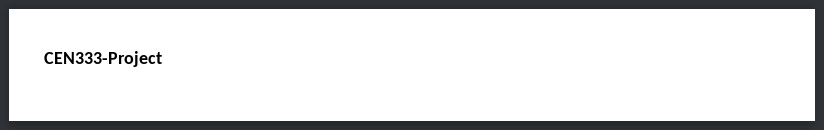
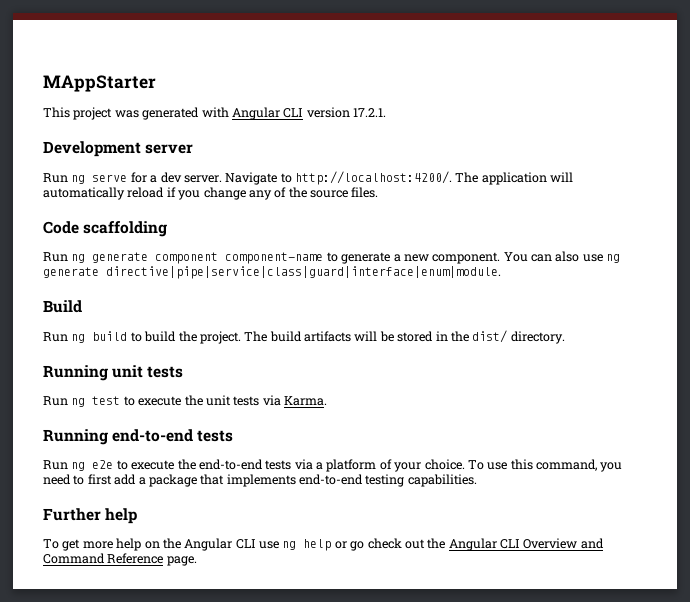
- CEN333-Project
+ MAppStarter
+ This project was generated with Angular CLI version 17.2.1.
+ Development server
+ Run ng serve for a dev server. Navigate to http://localhost:4200/. The application will automatically reload if you change any of the source files.
+ Code scaffolding
+ Run ng generate component component-name to generate a new component. You can also use ng generate directive|pipe|service|class|guard|interface|enum|module.
+ Build
+ Run ng build to build the project. The build artifacts will be stored in the dist/ directory.
+ Running unit tests
+ Run ng test to execute the unit tests via Karma.
+ Running end-to-end tests
+ Run ng e2e to execute the end-to-end tests via a platform of your choice. To use this command, you need to first add a package that implements end-to-end testing capabilities.
+ Further help
+ To get more help on the Angular CLI use ng help or go check out the Angular CLI Overview and Command Reference page.

